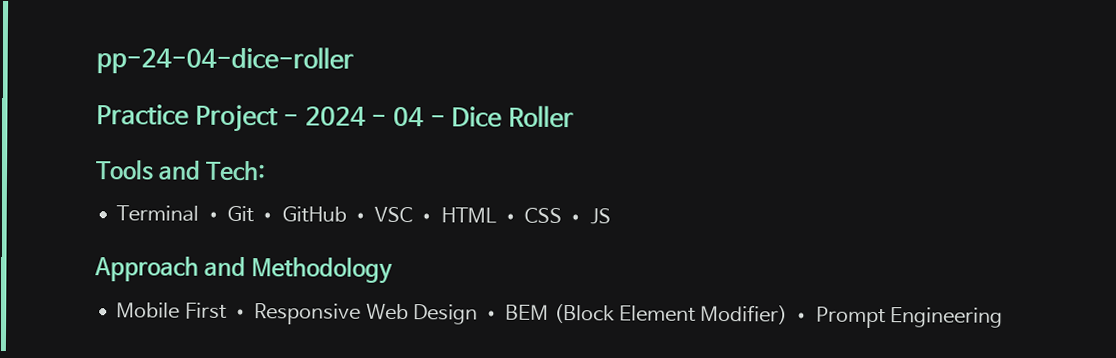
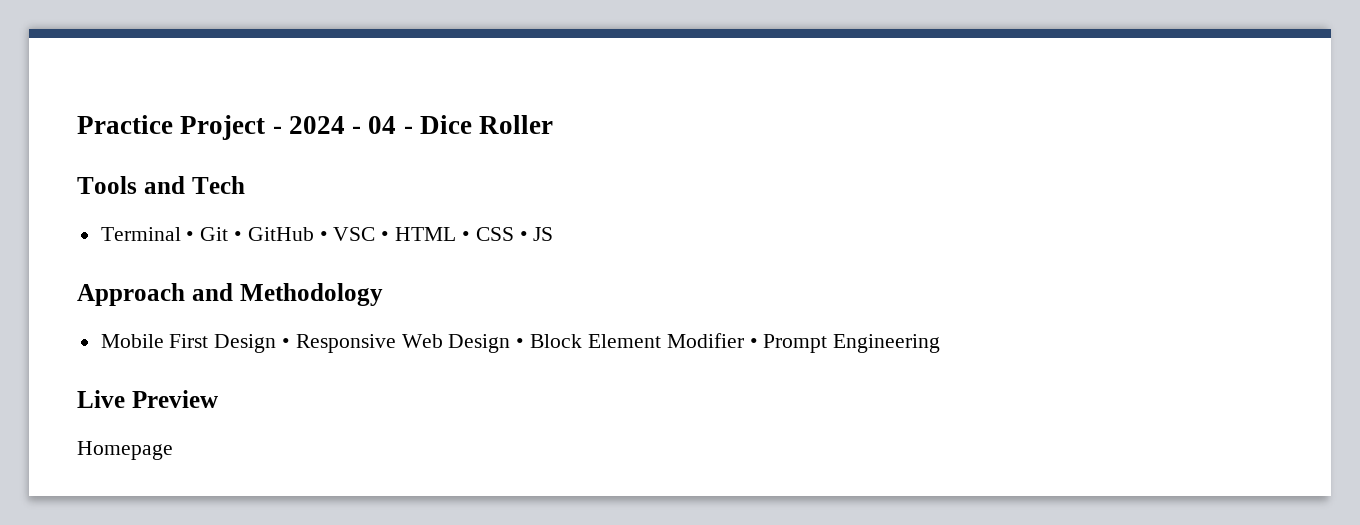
- pp-24-04-dice-roller
- Tools and Tech:
+ Tools and Tech
- Mobile First • Responsive Web Design • BEM (Block Element Modifier) • Prompt Engineering
+ Mobile First Design • Responsive Web Design • Block Element Modifier • Prompt Engineering
+ Live Preview
+ Homepage

